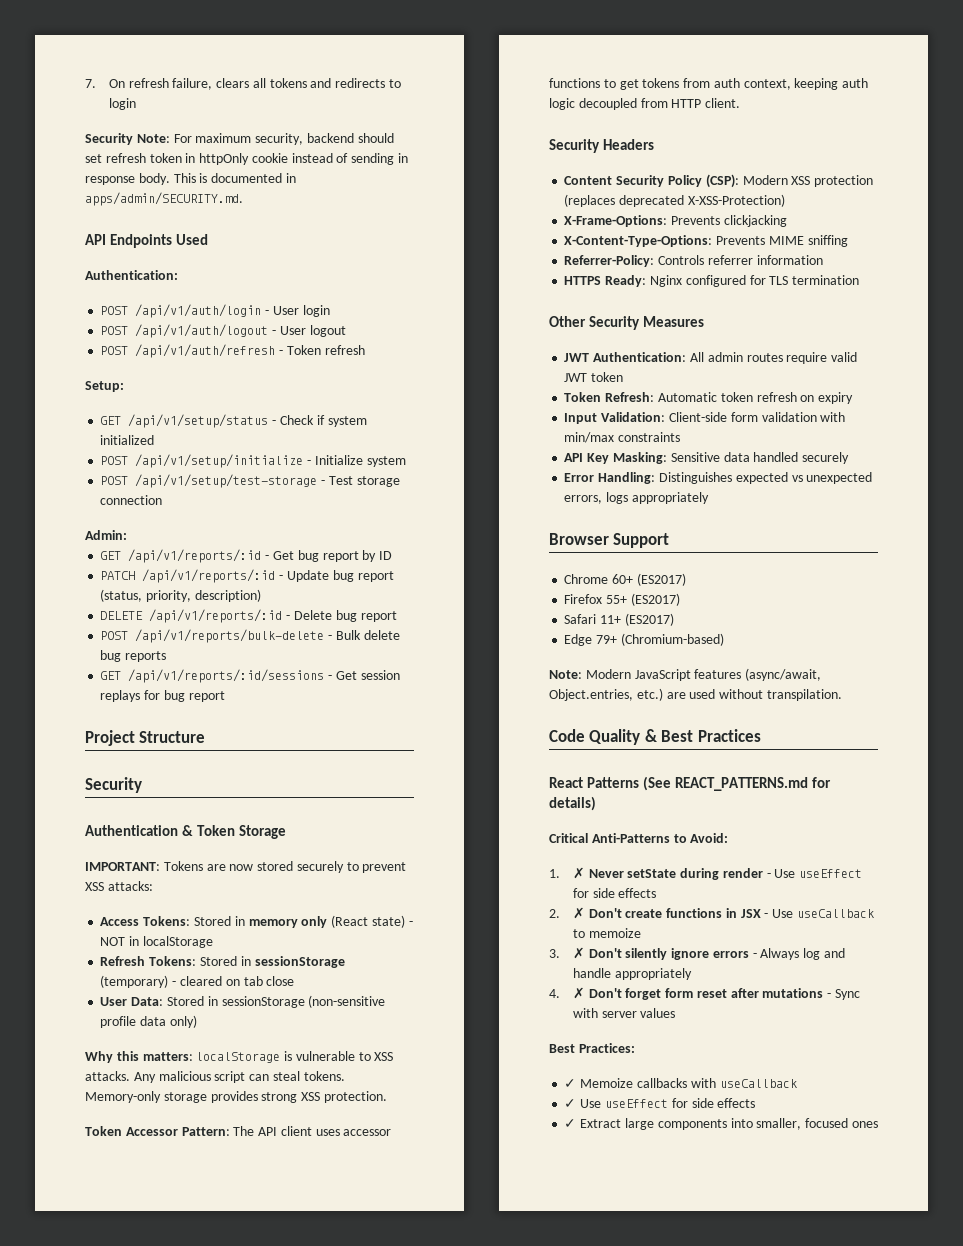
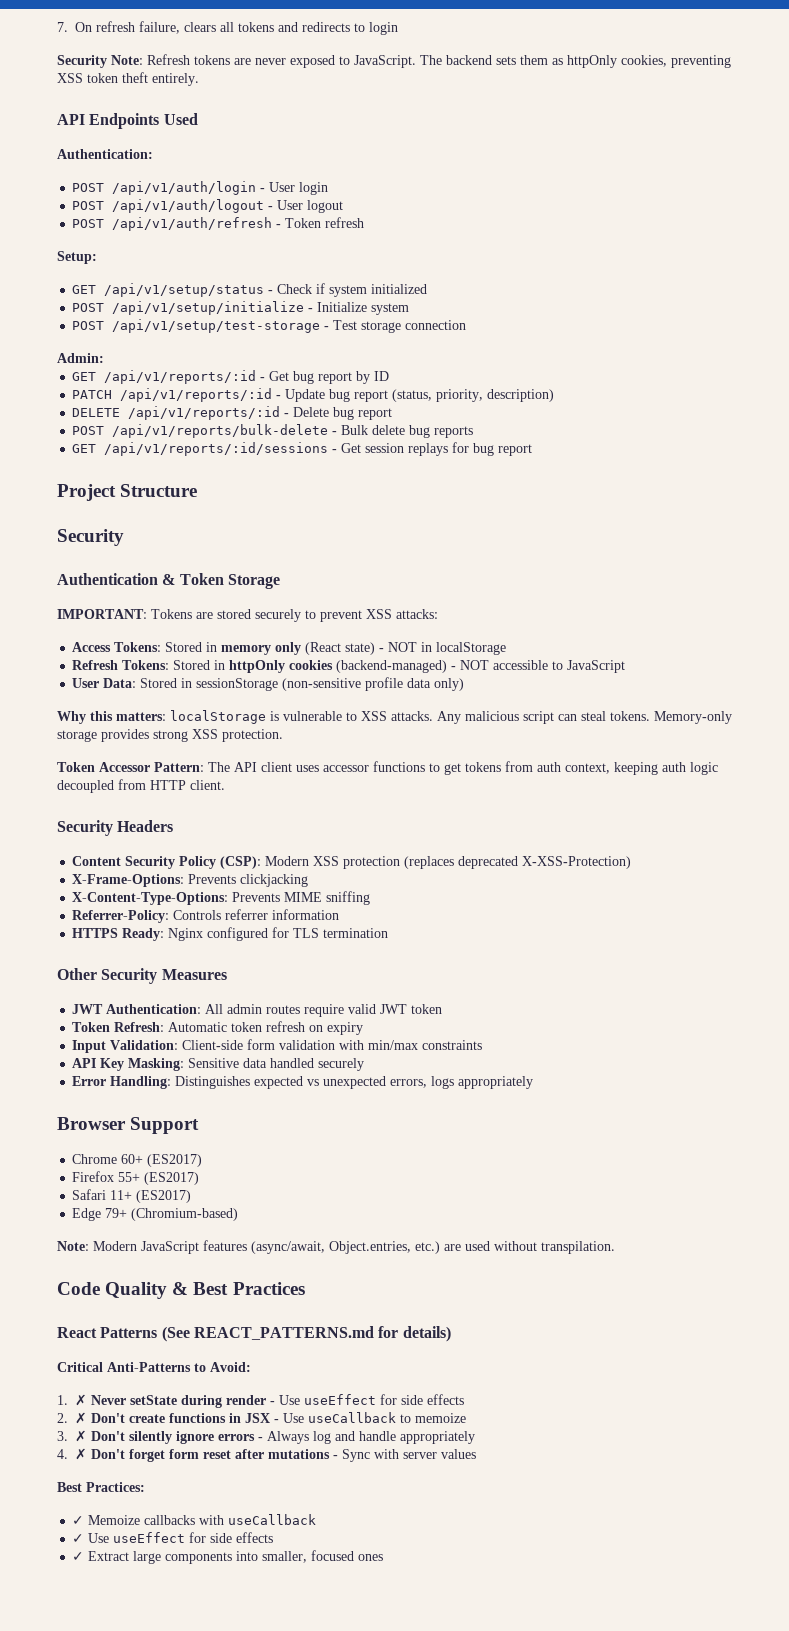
- Security Note: For maximum security, backend should set refresh token in httpOnly cookie instead of sending in response body. This is documented in apps/admin/SECURITY.md.
+ Security Note: Refresh tokens are never exposed to JavaScript. The backend sets them as httpOnly cookies, preventing XSS token theft entirely.
- IMPORTANT: Tokens are now stored securely to prevent XSS attacks:
+ IMPORTANT: Tokens are stored securely to prevent XSS attacks:
- Refresh Tokens: Stored in sessionStorage (temporary) - cleared on tab close
+ Refresh Tokens: Stored in httpOnly cookies (backend-managed) - NOT accessible to JavaScript

